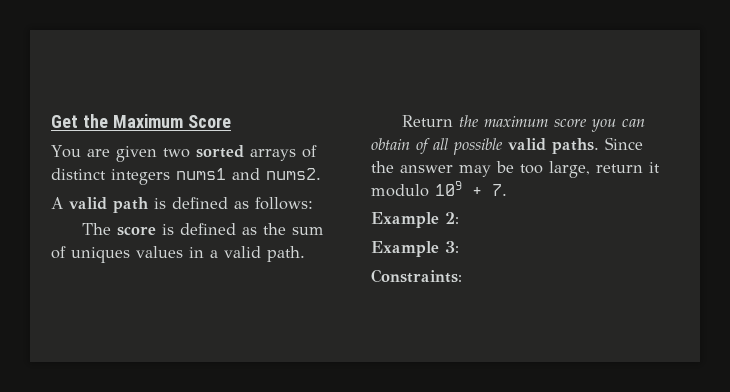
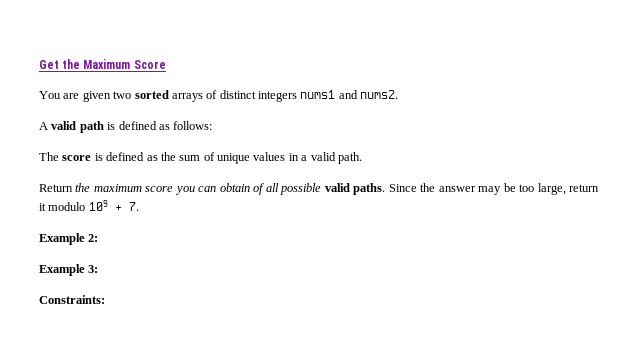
- The score is defined as the sum of uniques values in a valid path.
+ The score is defined as the sum of unique values in a valid path.

